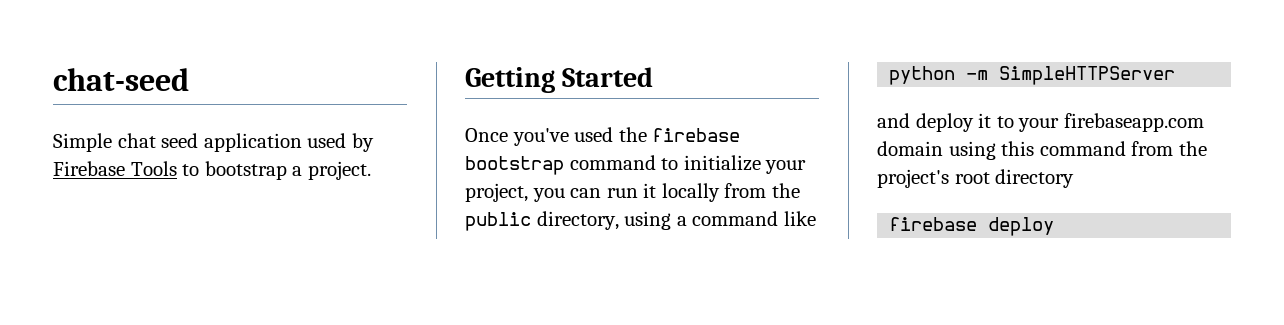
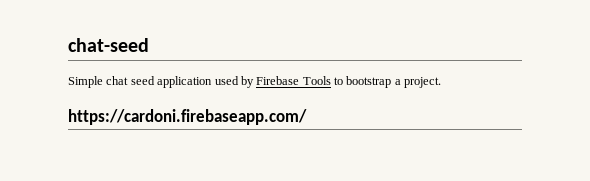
- Getting Started
- Once you've used the firebase bootstrap command to initialize your project, you can run it locally from the public directory, using a command like
- python -m SimpleHTTPServer
- and deploy it to your firebaseapp.com domain using this command from the project's root directory
- firebase deploy
+ https://cardoni.firebaseapp.com/

